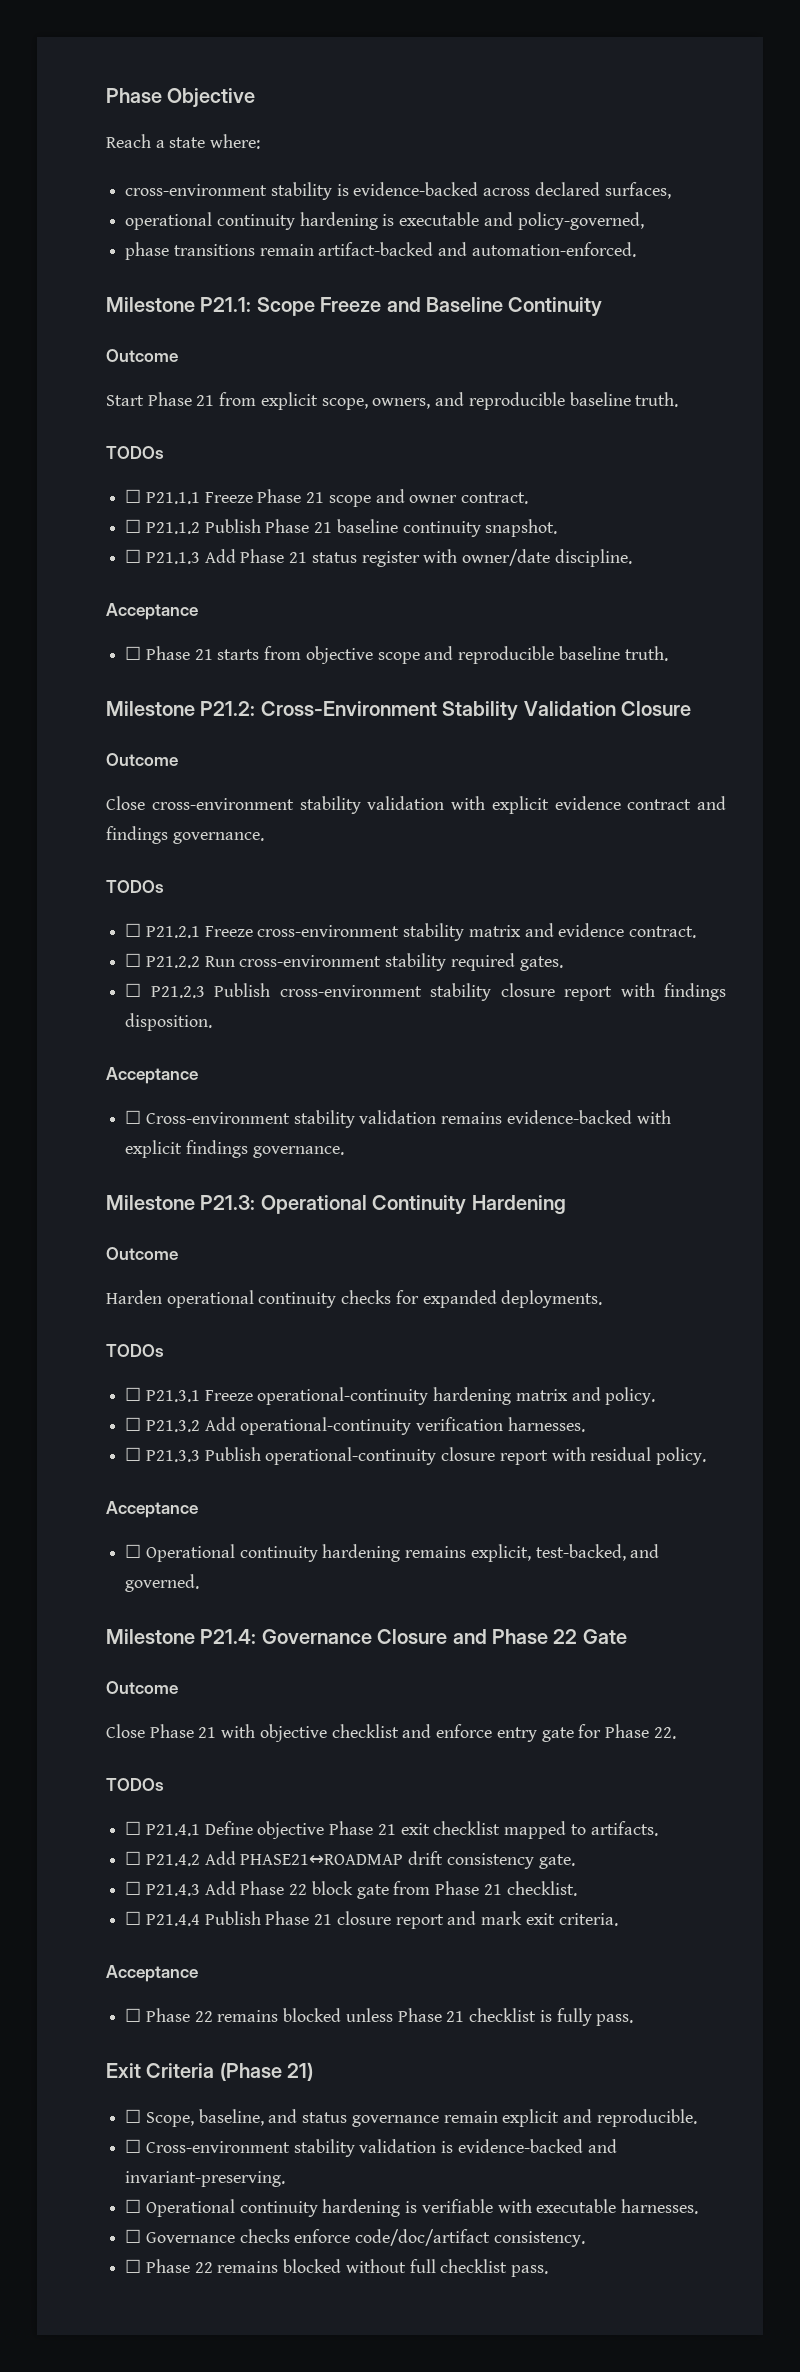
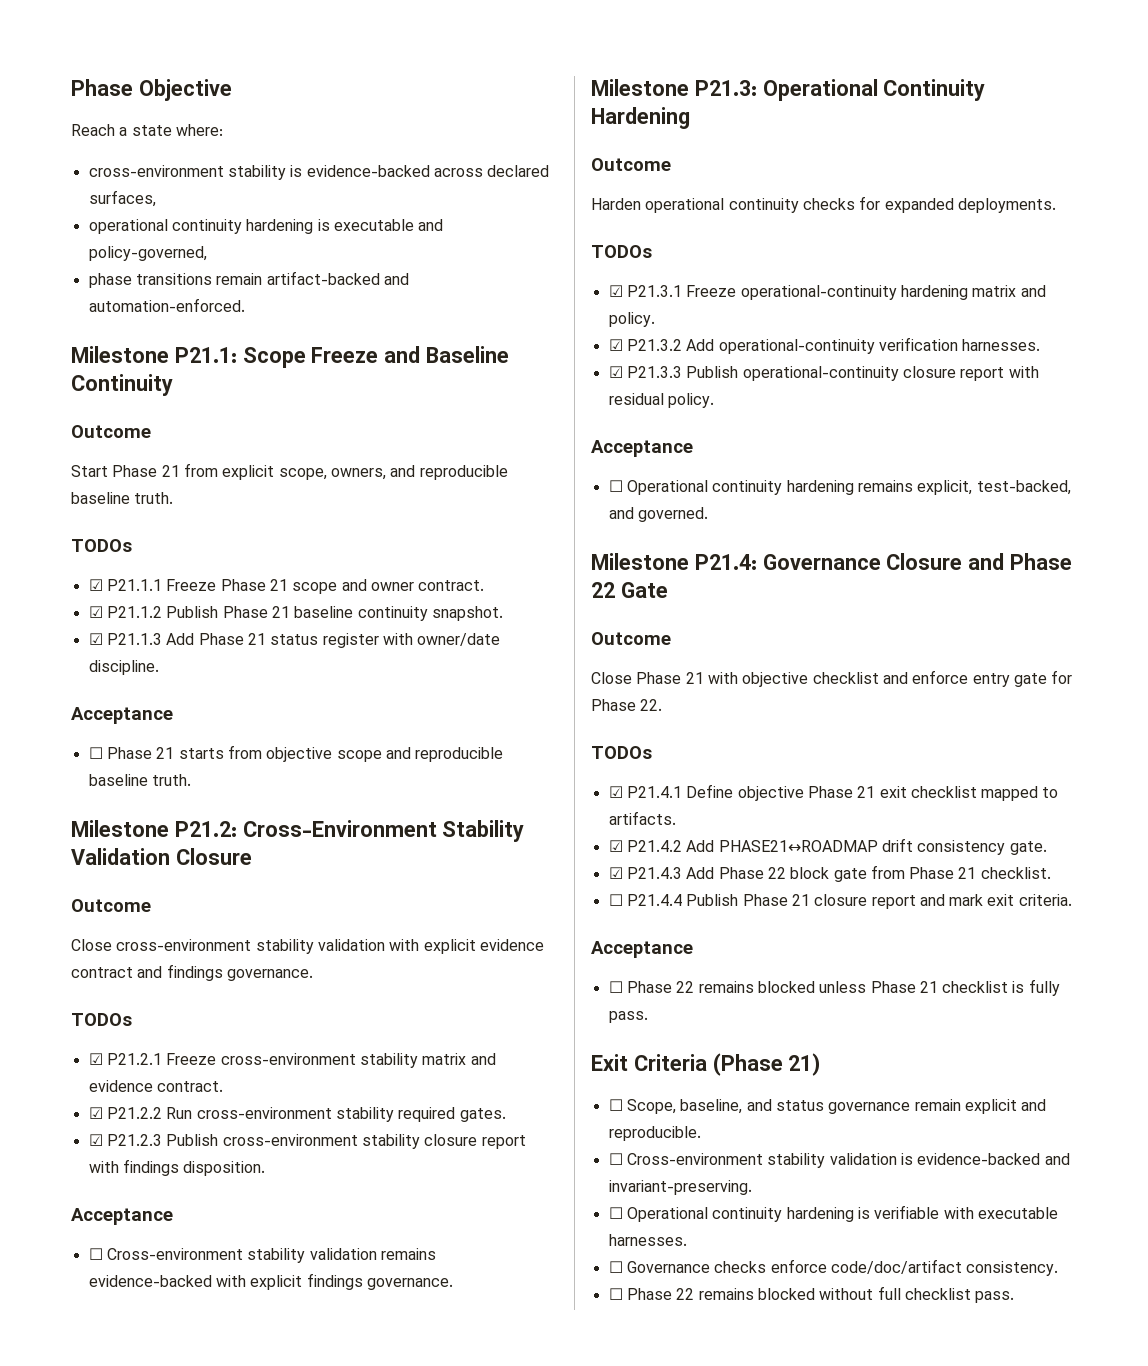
- ☐ P21.1.1 Freeze Phase 21 scope and owner contract.
+ ☑ P21.1.1 Freeze Phase 21 scope and owner contract.
- ☐ P21.1.2 Publish Phase 21 baseline continuity snapshot.
+ ☑ P21.1.2 Publish Phase 21 baseline continuity snapshot.
- ☐ P21.1.3 Add Phase 21 status register with owner/date discipline.
+ ☑ P21.1.3 Add Phase 21 status register with owner/date discipline.
- ☐ P21.2.1 Freeze cross-environment stability matrix and evidence contract.
+ ☑ P21.2.1 Freeze cross-environment stability matrix and evidence contract.
- ☐ P21.2.2 Run cross-environment stability required gates.
+ ☑ P21.2.2 Run cross-environment stability required gates.
- ☐ P21.2.3 Publish cross-environment stability closure report with findings disposition.
+ ☑ P21.2.3 Publish cross-environment stability closure report with findings disposition.
- ☐ P21.3.1 Freeze operational-continuity hardening matrix and policy.
+ ☑ P21.3.1 Freeze operational-continuity hardening matrix and policy.
- ☐ P21.3.2 Add operational-continuity verification harnesses.
+ ☑ P21.3.2 Add operational-continuity verification harnesses.
- ☐ P21.3.3 Publish operational-continuity closure report with residual policy.
+ ☑ P21.3.3 Publish operational-continuity closure report with residual policy.
- ☐ P21.4.1 Define objective Phase 21 exit checklist mapped to artifacts.
+ ☑ P21.4.1 Define objective Phase 21 exit checklist mapped to artifacts.
- ☐ P21.4.2 Add PHASE21↔ROADMAP drift consistency gate.
+ ☑ P21.4.2 Add PHASE21↔ROADMAP drift consistency gate.
- ☐ P21.4.3 Add Phase 22 block gate from Phase 21 checklist.
+ ☑ P21.4.3 Add Phase 22 block gate from Phase 21 checklist.

